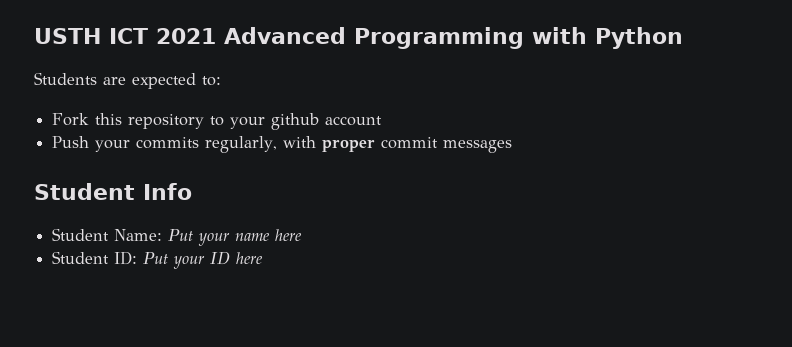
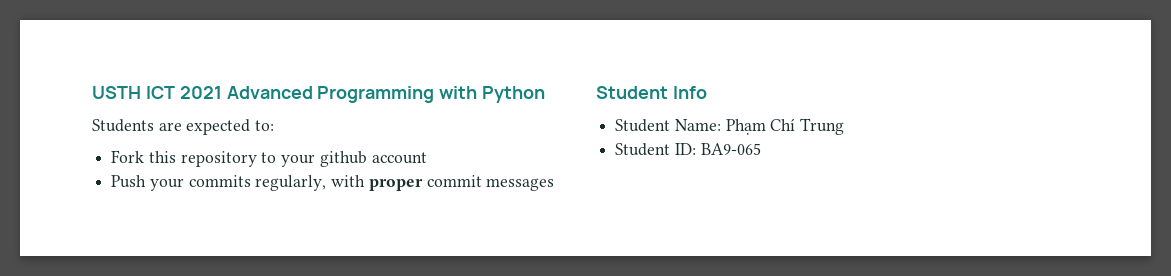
- Student Name: Put your name here
- Student ID: Put your ID here
+ Student Name: Phạm Chí Trung
+ Student ID: BA9-065

